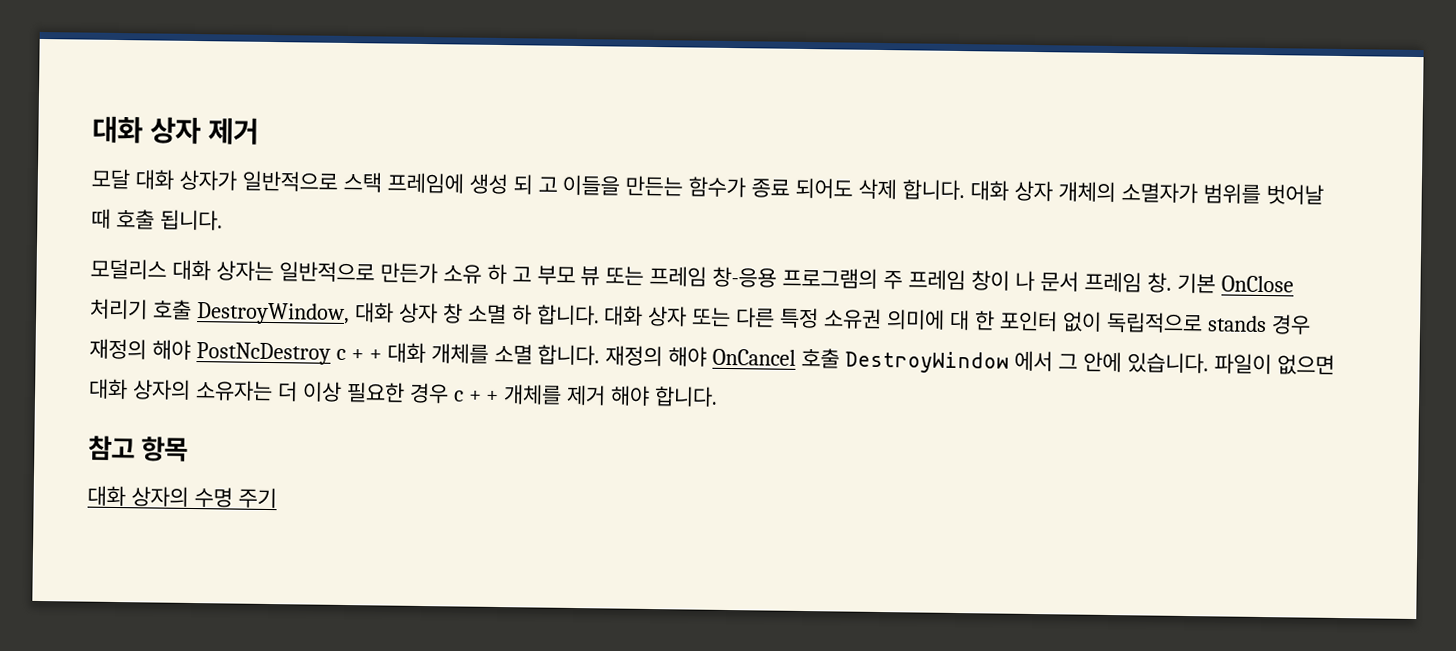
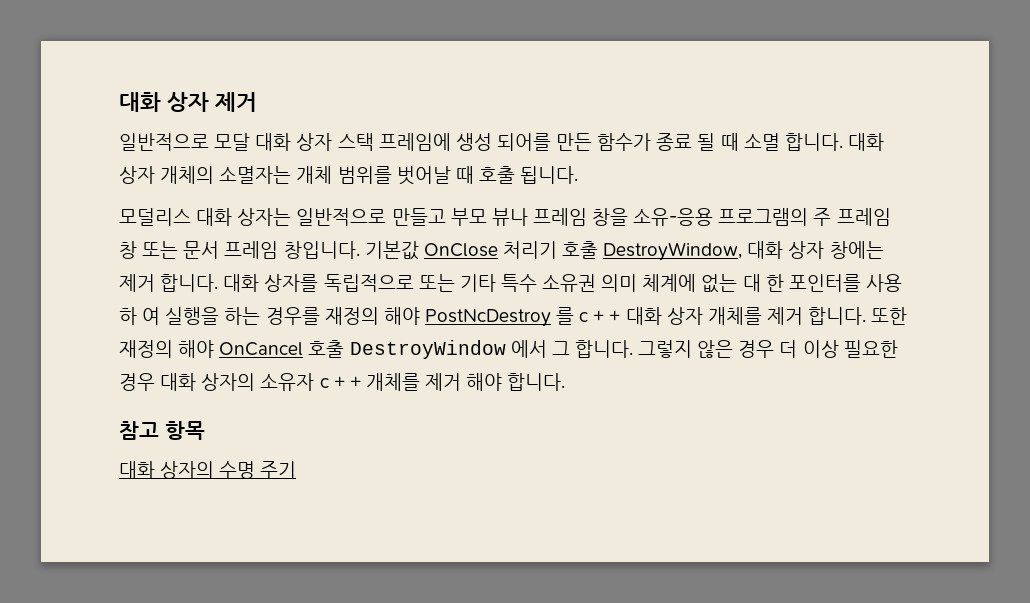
- 모달 대화 상자가 일반적으로 스택 프레임에 생성 되 고 이들을 만든는 함수가 종료 되어도 삭제 합니다.
+ 일반적으로 모달 대화 상자 스택 프레임에 생성 되어를 만든 함수가 종료 될 때 소멸 합니다.
- 대화 상자 개체의 소멸자가 범위를 벗어날 때 호출 됩니다.
+ 대화 상자 개체의 소멸자는 개체 범위를 벗어날 때 호출 됩니다.
- 모덜리스 대화 상자는 일반적으로 만든가 소유 하 고 부모 뷰 또는 프레임 창-응용 프로그램의 주 프레임 창이 나 문서 프레임 창. 기본 OnClose 처리기 호출 DestroyWindow, 대화 상자 창 소멸 하 합니다. 대화 상자 또는 다른 특정 소유권 의미에 대 한 포인터 없이 독립적으로 stands 경우 재정의 해야 PostNcDestroy c + + 대화 개체를 소멸 합니다. 재정의 해야 OnCancel 호출 DestroyWindow 에서 그 안에 있습니다. 파일이 없으면 대화 상자의 소유자는 더 이상 필요한 경우 c + + 개체를 제거 해야 합니다.
+ 모덜리스 대화 상자는 일반적으로 만들고 부모 뷰나 프레임 창을 소유-응용 프로그램의 주 프레임 창 또는 문서 프레임 창입니다. 기본값 OnClose 처리기 호출 DestroyWindow, 대화 상자 창에는 제거 합니다. 대화 상자를 독립적으로 또는 기타 특수 소유권 의미 체계에 없는 대 한 포인터를 사용 하 여 실행을 하는 경우를 재정의 해야 PostNcDestroy 를 c + + 대화 상자 개체를 제거 합니다. 또한 재정의 해야 OnCancel 호출 DestroyWindow 에서 그 합니다. 그렇지 않은 경우 더 이상 필요한 경우 대화 상자의 소유자 c + + 개체를 제거 해야 합니다.

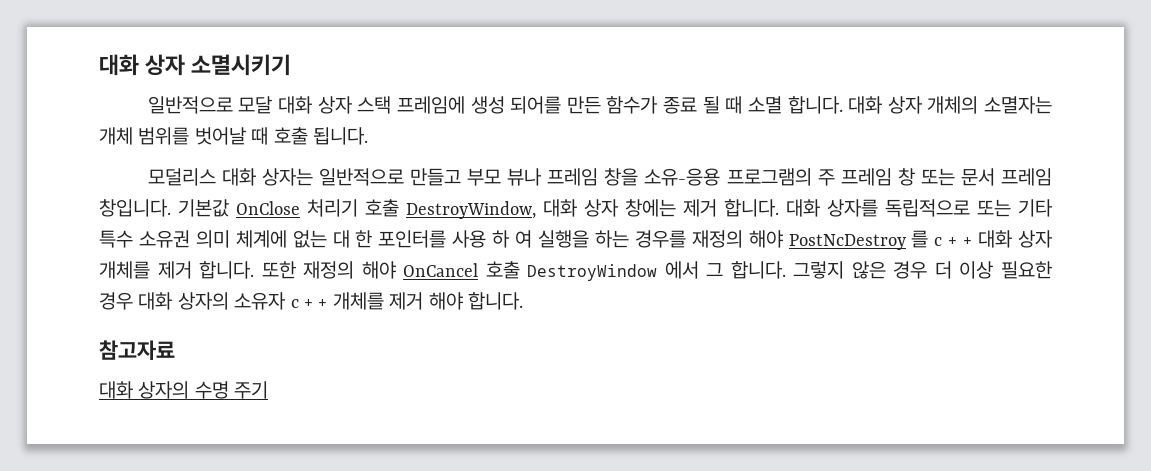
- 대화 상자 제거
+ 대화 상자 소멸시키기
- 참고 항목
+ 참고자료

